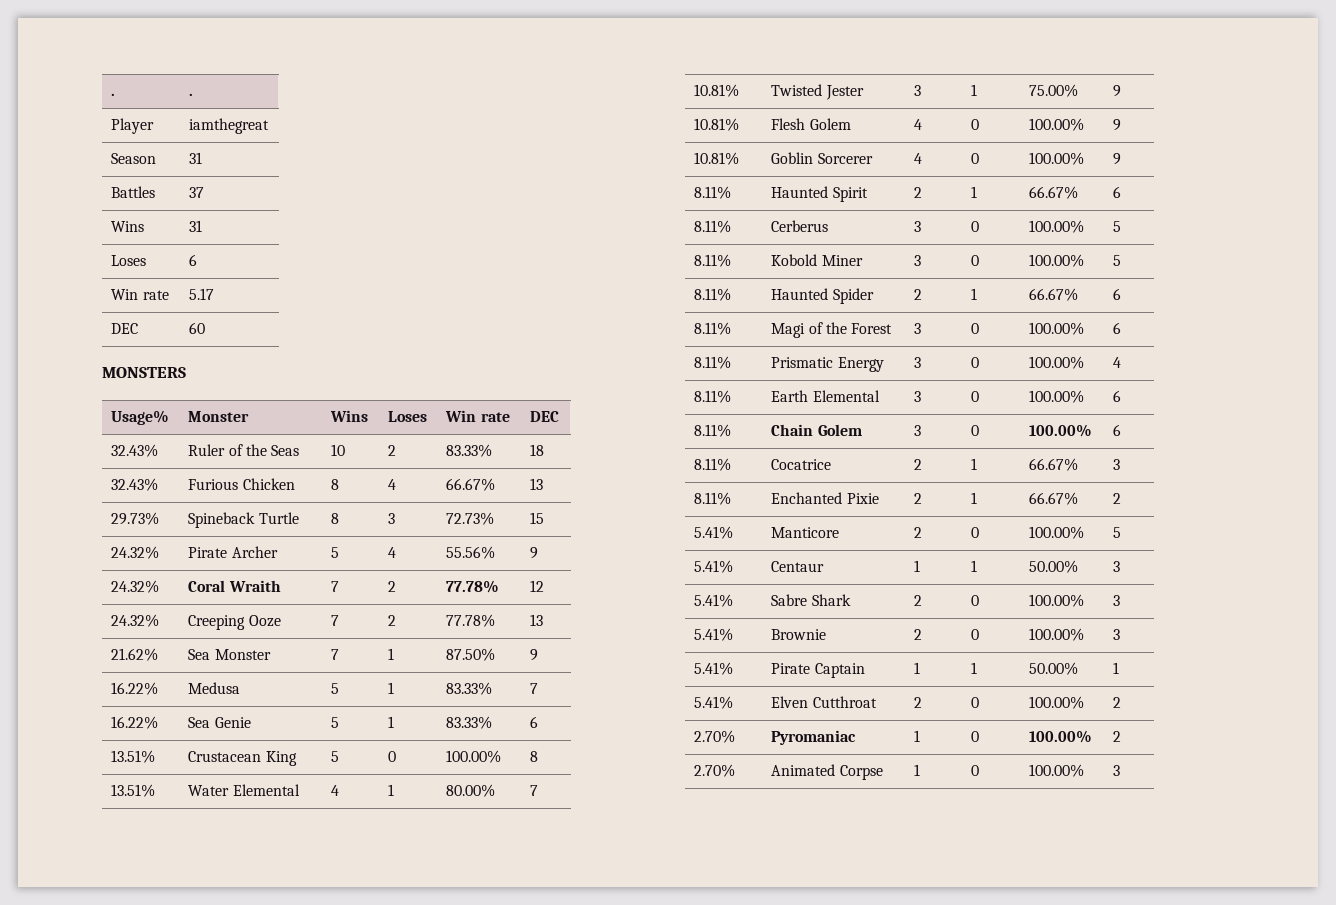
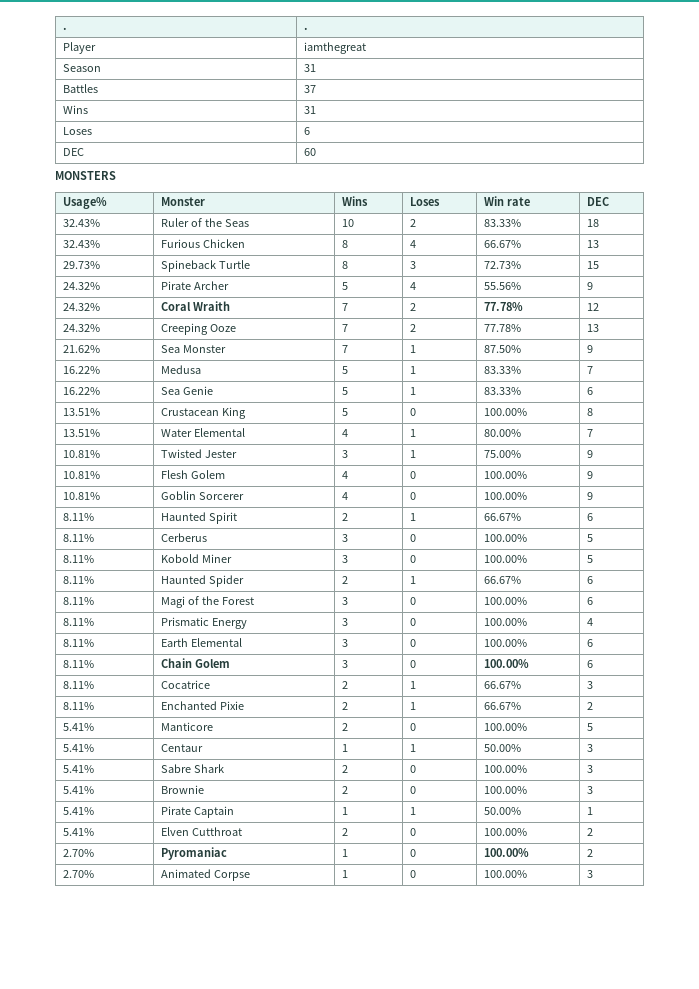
- Win rate | 5.17

